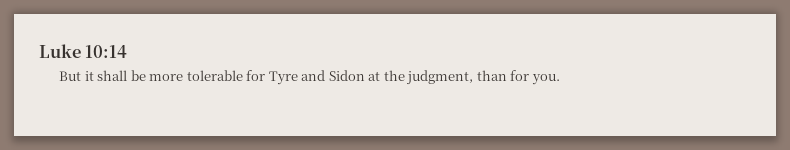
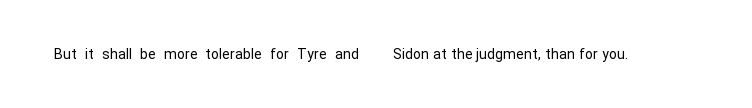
- Luke 10:14

